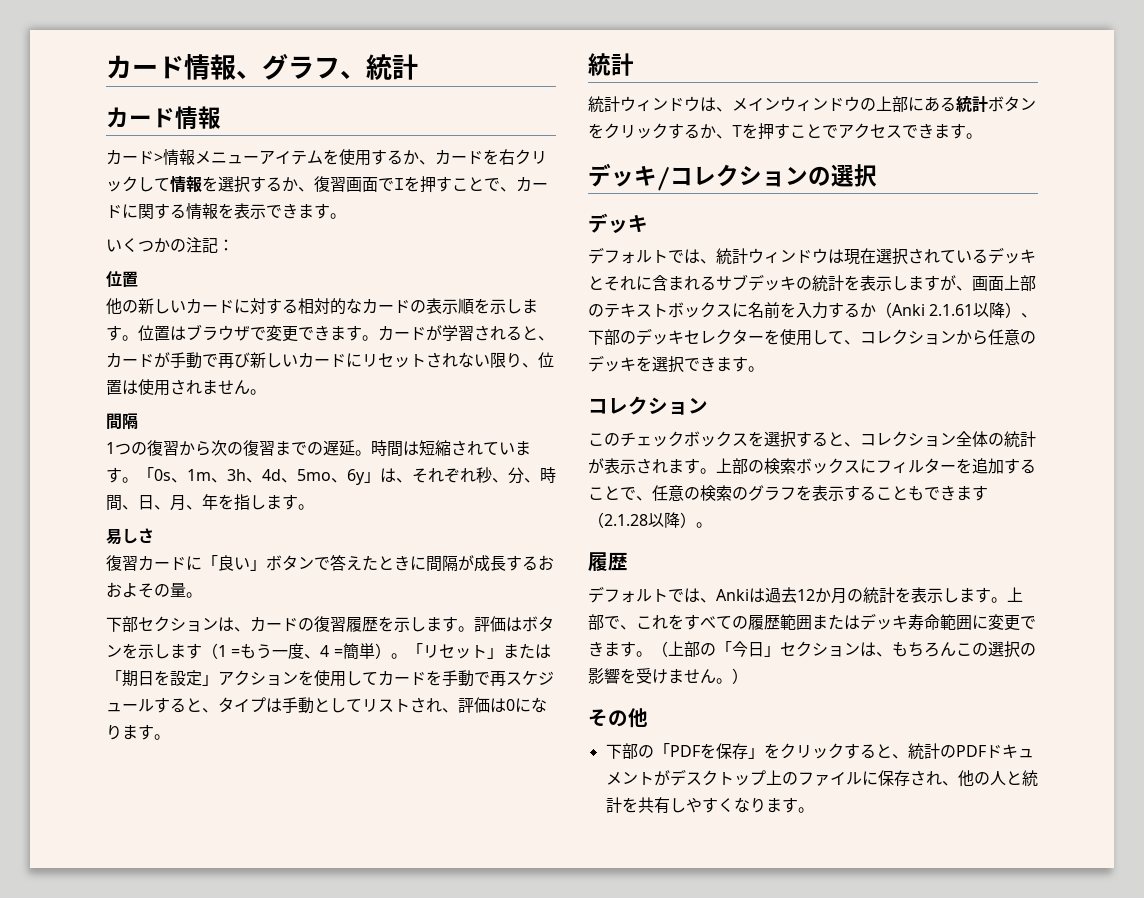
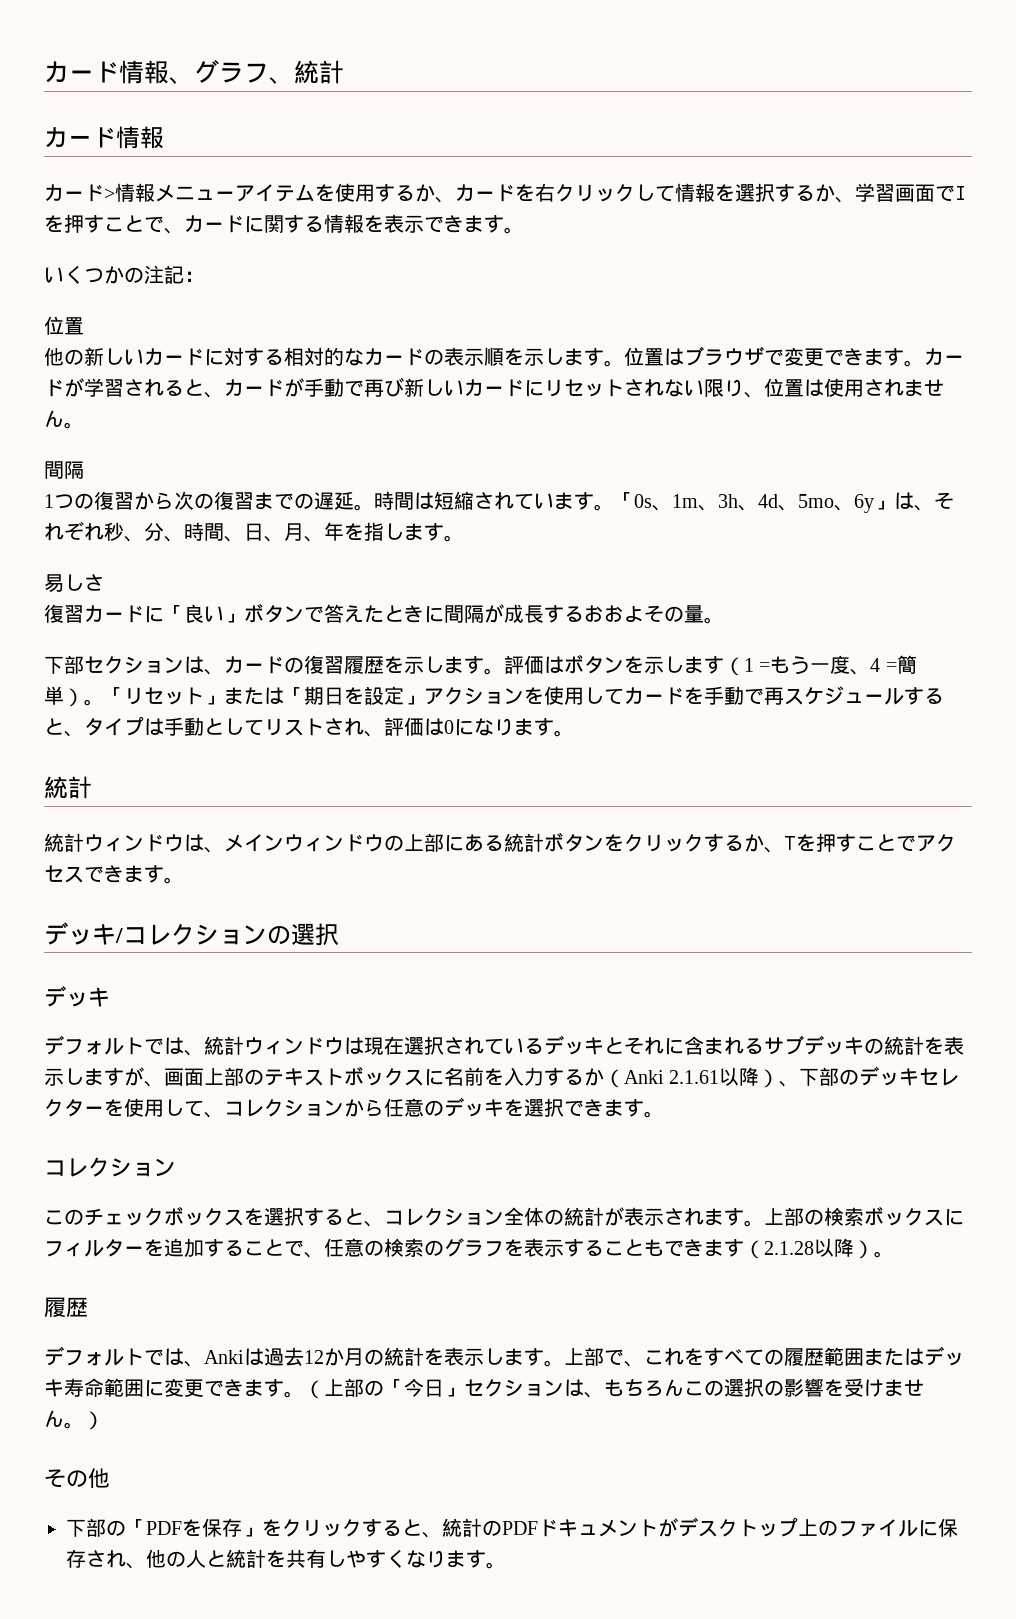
- カード>情報メニューアイテムを使用するか、カードを右クリックして情報を選択するか、復習画面でIを押すことで、カードに関する情報を表示できます。
+ カード>情報メニューアイテムを使用するか、カードを右クリックして情報を選択するか、学習画面でIを押すことで、カードに関する情報を表示できます。

